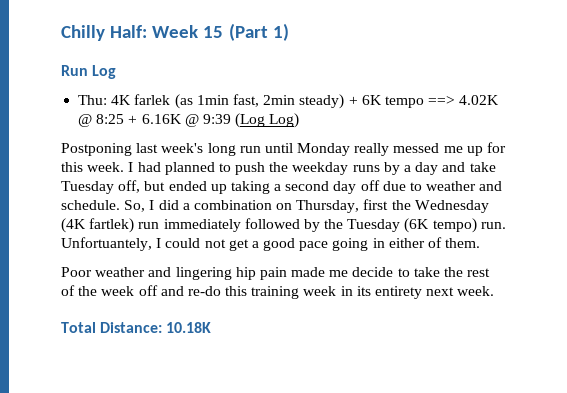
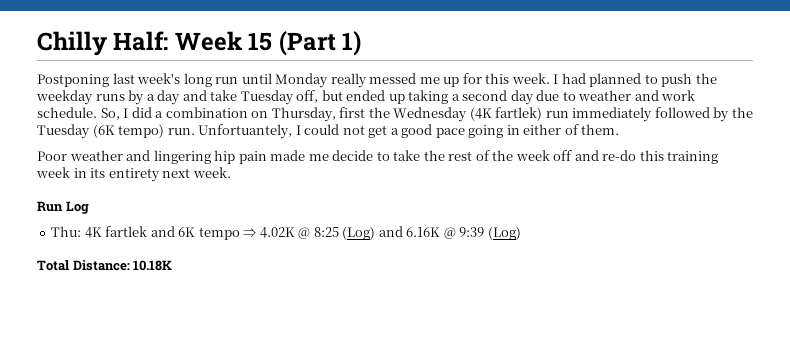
- Run Log
- Thu: 4K farlek (as 1min fast, 2min steady) + 6K tempo ==> 4.02K @ 8:25 + 6.16K @ 9:39 (Log Log)
- I had planned to push the weekday runs by a day and take Tuesday off, but ended up taking a second day off due to weather and schedule.
+ I had planned to push the weekday runs by a day and take Tuesday off, but ended up taking a second day due to weather and work schedule.
+ Run Log
+ Thu: 4K fartlek and 6K tempo ⇒ 4.02K @ 8:25 (Log) and 6.16K @ 9:39 (Log)

